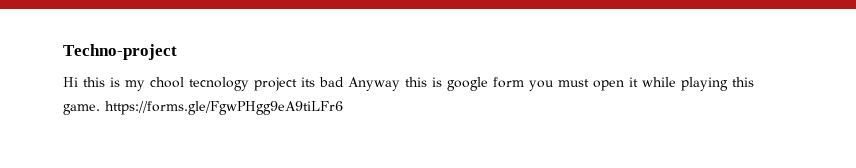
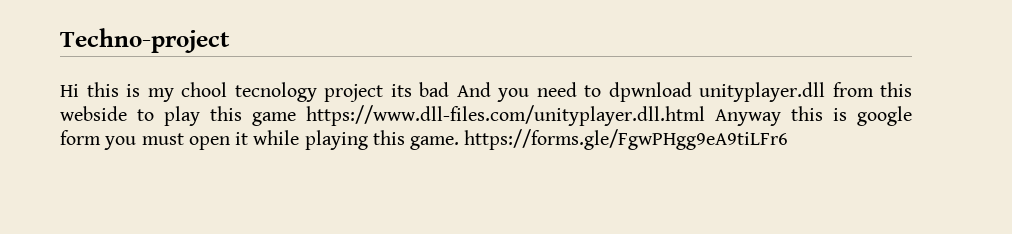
- Hi this is my chool tecnology project its bad Anyway this is google form you must open it while playing this game. https://forms.gle/FgwPHgg9eA9tiLFr6
+ Hi this is my chool tecnology project its bad And you need to dpwnload unityplayer.dll from this webside to play this game https://www.dll-files.com/unityplayer.dll.html Anyway this is google form you must open it while playing this game. https://forms.gle/FgwPHgg9eA9tiLFr6

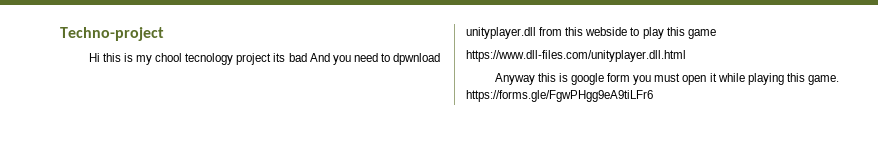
- Hi this is my chool tecnology project its bad And you need to dpwnload unityplayer.dll from this webside to play this game https://www.dll-files.com/unityplayer.dll.html Anyway this is google form you must open it while playing this game. https://forms.gle/FgwPHgg9eA9tiLFr6
+ Hi this is my chool tecnology project its bad And you need to dpwnload unityplayer.dll from this webside to play this game
+ https://www.dll-files.com/unityplayer.dll.html
+ Anyway this is google form you must open it while playing this game. https://forms.gle/FgwPHgg9eA9tiLFr6

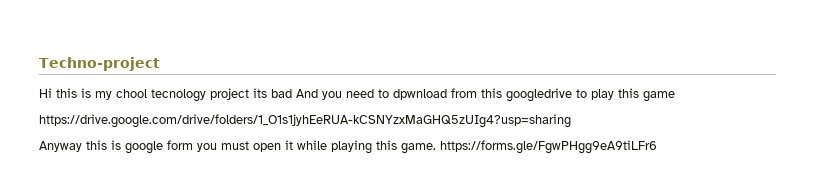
- Hi this is my chool tecnology project its bad And you need to dpwnload unityplayer.dll from this webside to play this game
+ Hi this is my chool tecnology project its bad And you need to dpwnload from this googledrive to play this game
- https://www.dll-files.com/unityplayer.dll.html
+ https://drive.google.com/drive/folders/1_O1s1jyhEeRUA-kCSNYzxMaGHQ5zUIg4?usp=sharing

